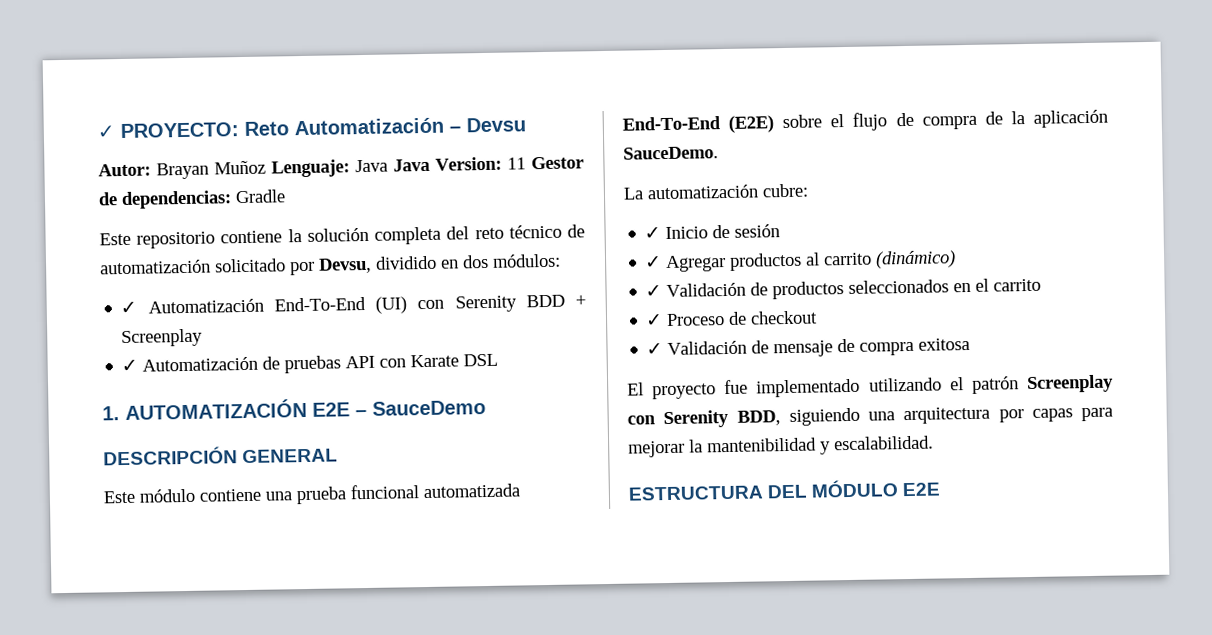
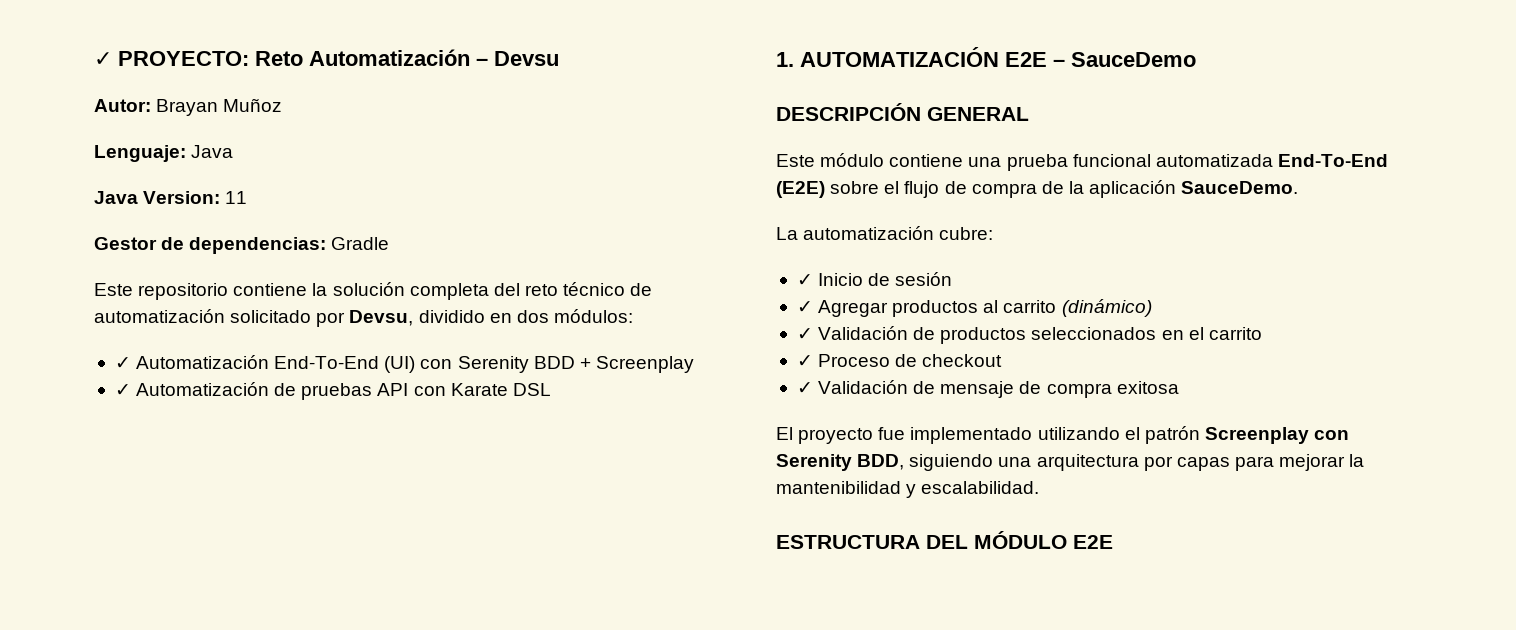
- Autor: Brayan Muñoz Lenguaje: Java Java Version: 11 Gestor de dependencias: Gradle
+ Autor: Brayan Muñoz
+ Lenguaje: Java
+ Java Version: 11
+ Gestor de dependencias: Gradle

